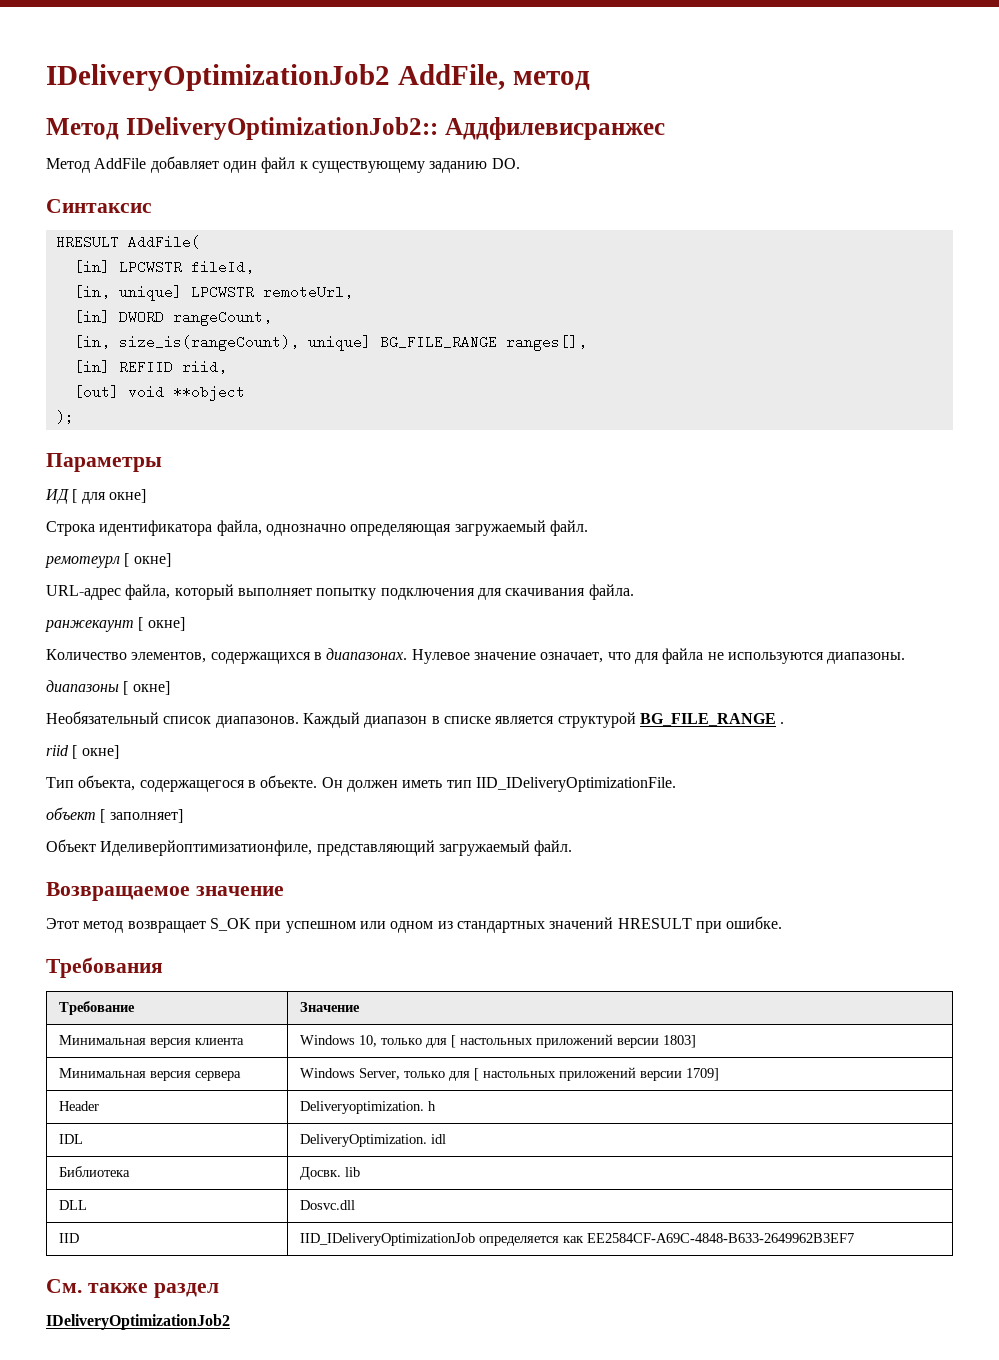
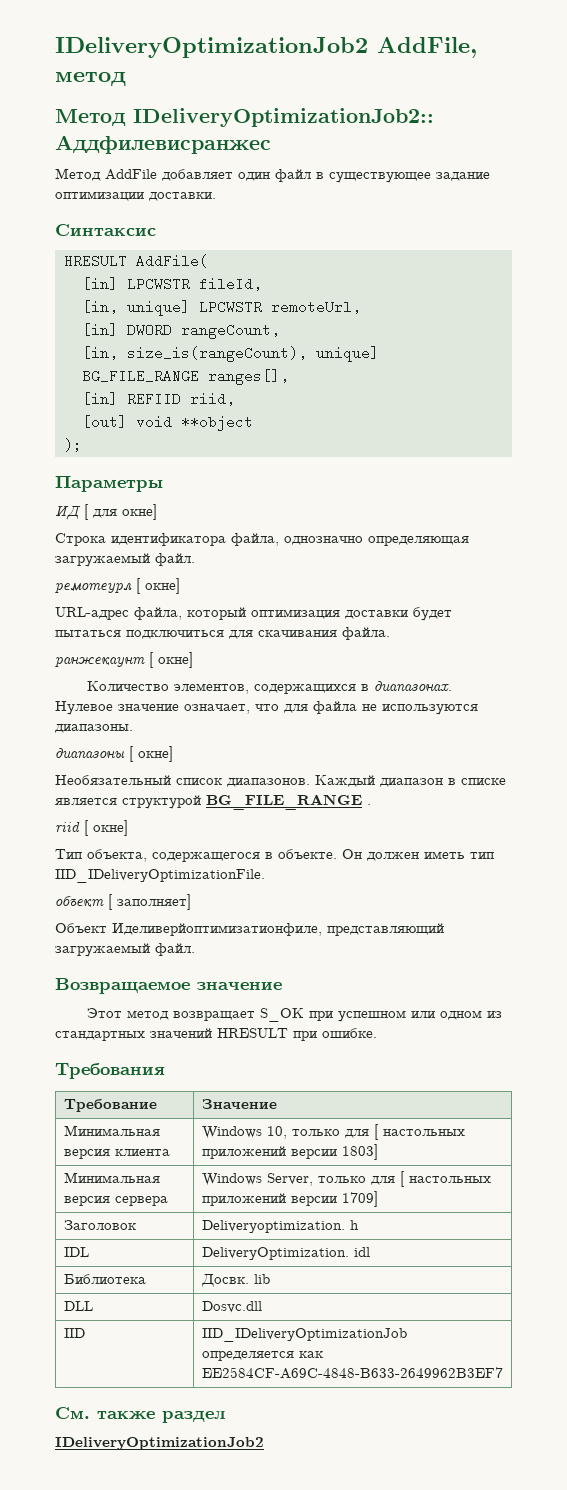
- Метод AddFile добавляет один файл к существующему заданию DO.
+ Метод AddFile добавляет один файл в существующее задание оптимизации доставки.
- URL-адрес файла, который выполняет попытку подключения для скачивания файла.
+ URL-адрес файла, который оптимизация доставки будет пытаться подключиться для скачивания файла.
- Header | Deliveryoptimization. h
+ Заголовок | Deliveryoptimization. h

